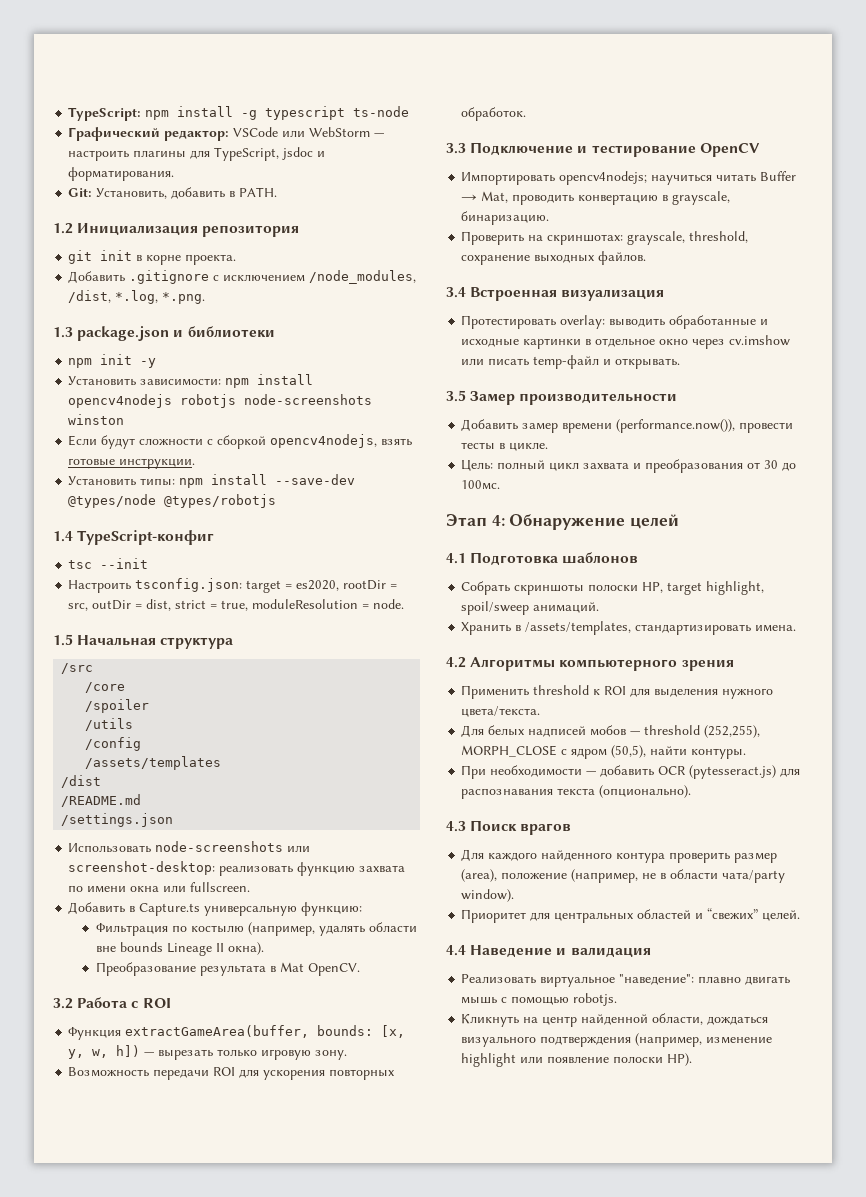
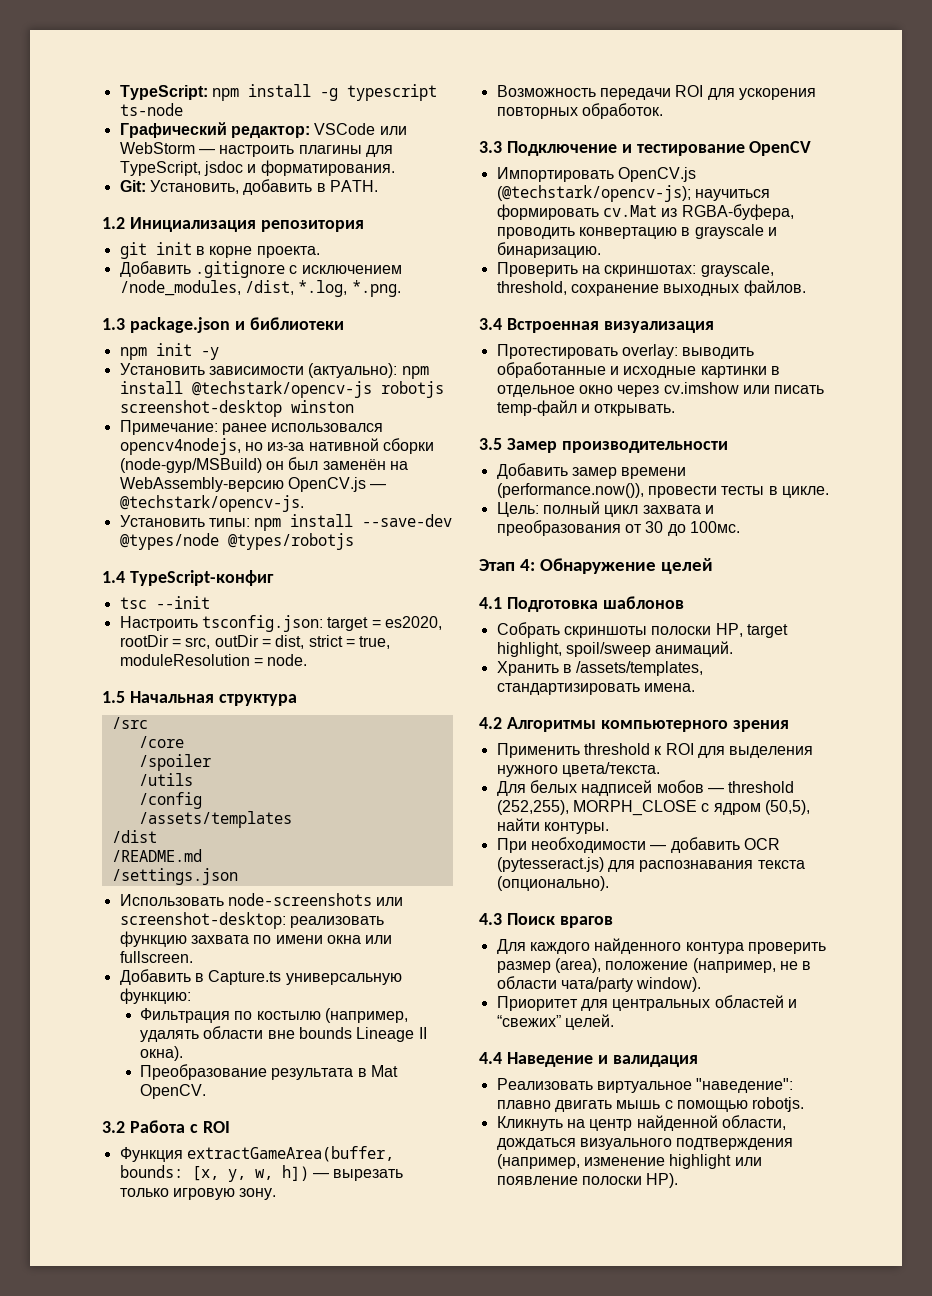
- Установить зависимости: npm install opencv4nodejs robotjs node-screenshots winston
- Если будут сложности с сборкой opencv4nodejs, взять готовые инструкции.
+ Установить зависимости (актуально): npm install @techstark/opencv-js robotjs screenshot-desktop winston
+ Примечание: ранее использовался opencv4nodejs, но из-за нативной сборки (node-gyp/MSBuild) он был заменён на WebAssembly-версию OpenCV.js — @techstark/opencv-js.
- Импортировать opencv4nodejs; научиться читать Buffer → Mat, проводить конвертацию в grayscale, бинаризацию.
+ Импортировать OpenCV.js (@techstark/opencv-js); научиться формировать cv.Mat из RGBA-буфера, проводить конвертацию в grayscale и бинаризацию.

